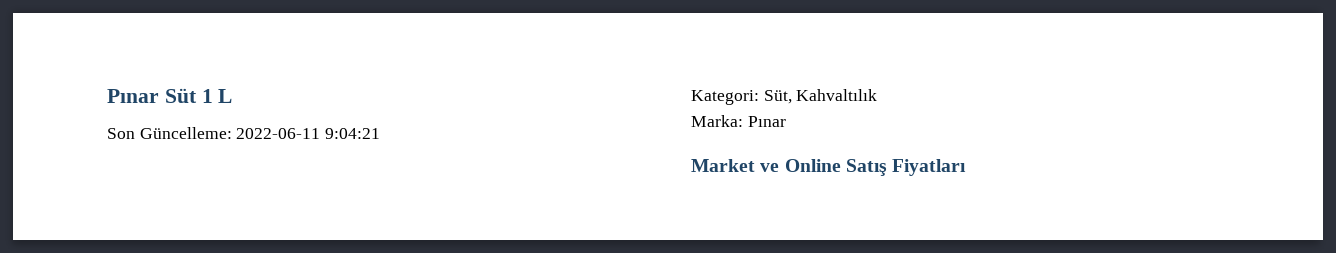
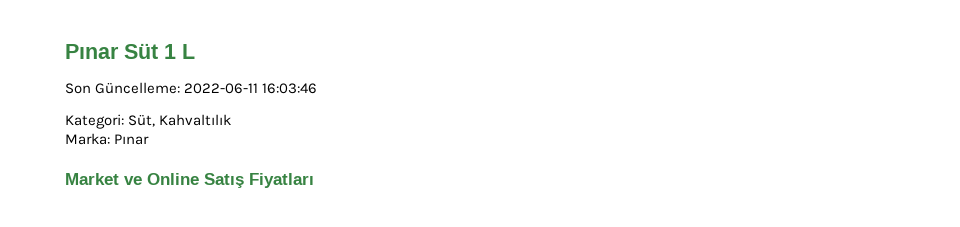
- Son Güncelleme: 2022-06-11 9:04:21
+ Son Güncelleme: 2022-06-11 16:03:46

